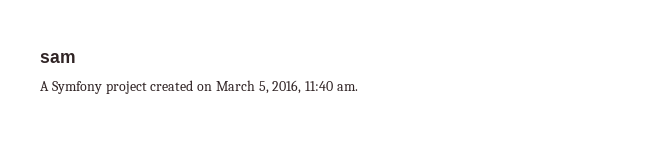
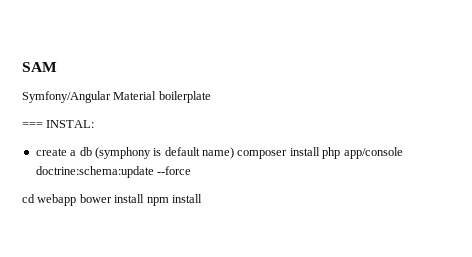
- sam
- A Symfony project created on March 5, 2016, 11:40 am.
+ SAM
+ Symfony/Angular Material boilerplate
+ === INSTAL:
+ create a db (symphony is default name) composer install php app/console doctrine:schema:update --force
+ cd webapp bower install npm install

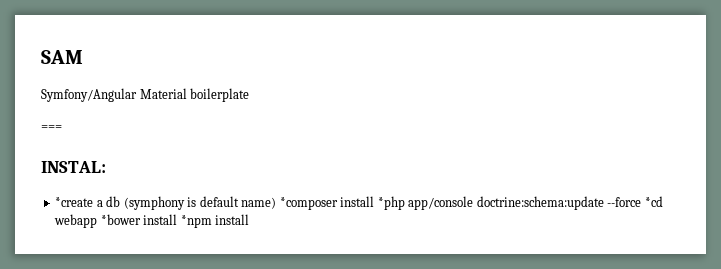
- === INSTAL:
+ ===
+ INSTAL:
- create a db (symphony is default name) composer install php app/console doctrine:schema:update --force
- cd webapp bower install npm install
+ *create a db (symphony is default name) *composer install *php app/console doctrine:schema:update --force *cd webapp *bower install *npm install

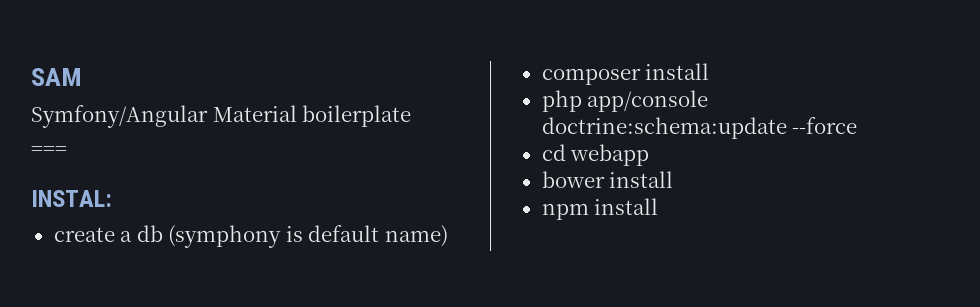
- *create a db (symphony is default name) *composer install *php app/console doctrine:schema:update --force *cd webapp *bower install *npm install
+ create a db (symphony is default name)
+ composer install
+ php app/console doctrine:schema:update --force
+ cd webapp
+ bower install
+ npm install

